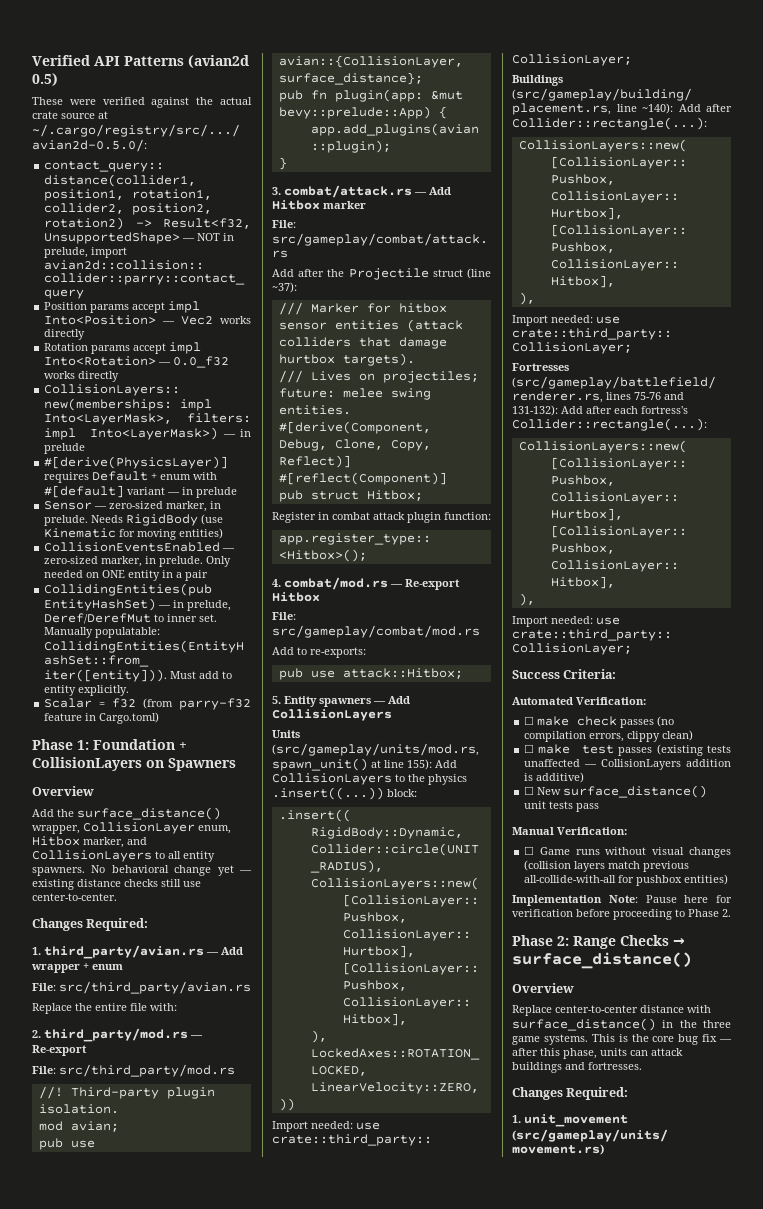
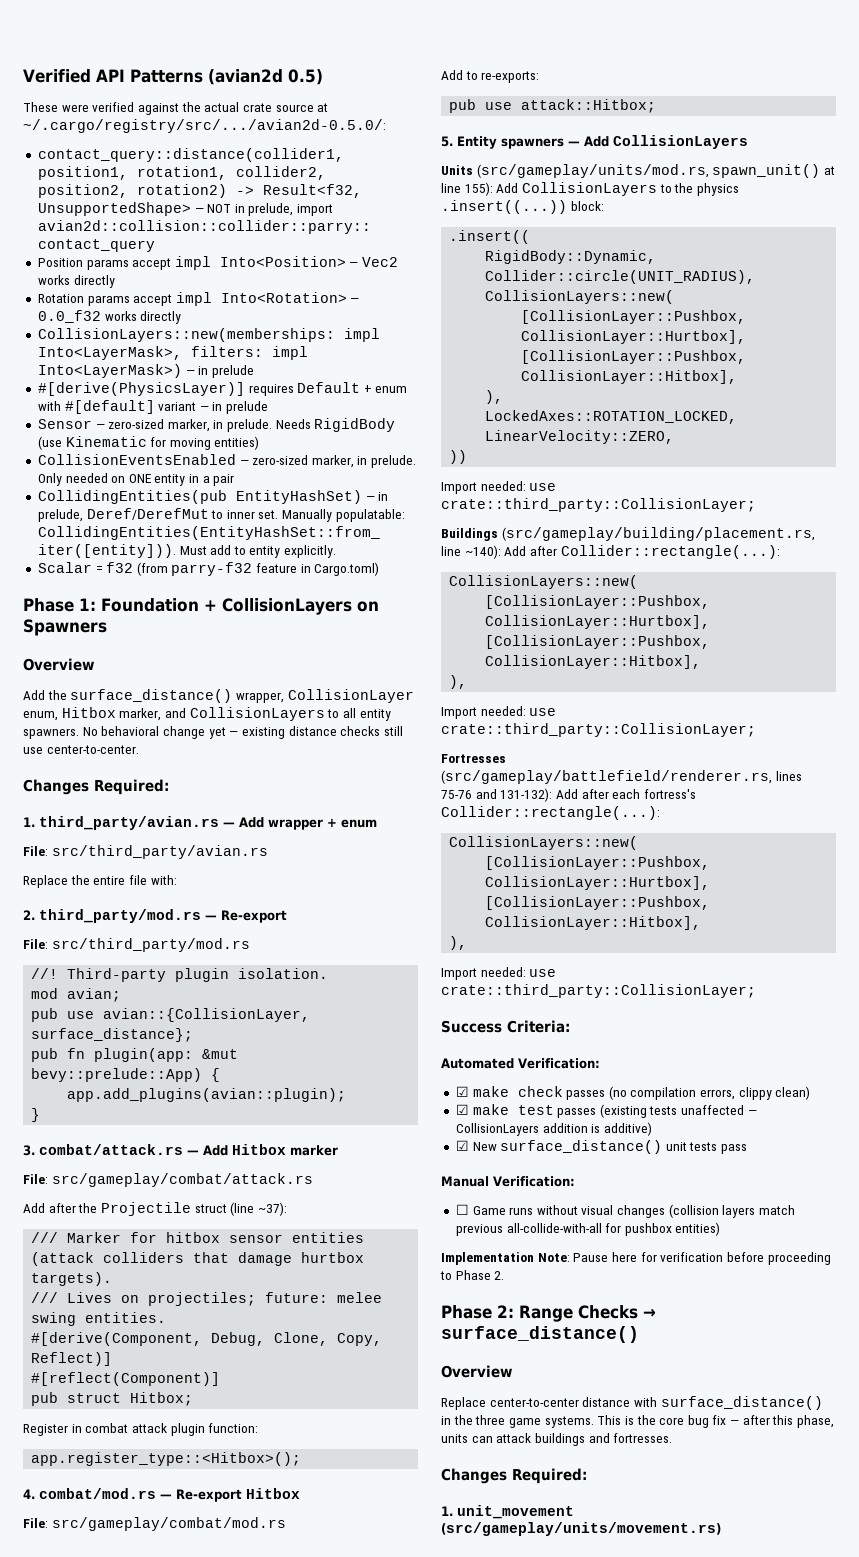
- ☐ make check passes (no compilation errors, clippy clean)
+ ☑ make check passes (no compilation errors, clippy clean)
- ☐ make test passes (existing tests unaffected — CollisionLayers addition is additive)
+ ☑ make test passes (existing tests unaffected — CollisionLayers addition is additive)
- ☐ New surface_distance() unit tests pass
+ ☑ New surface_distance() unit tests pass

